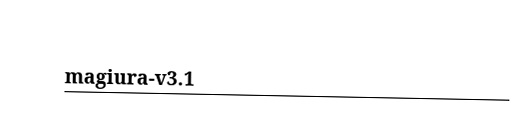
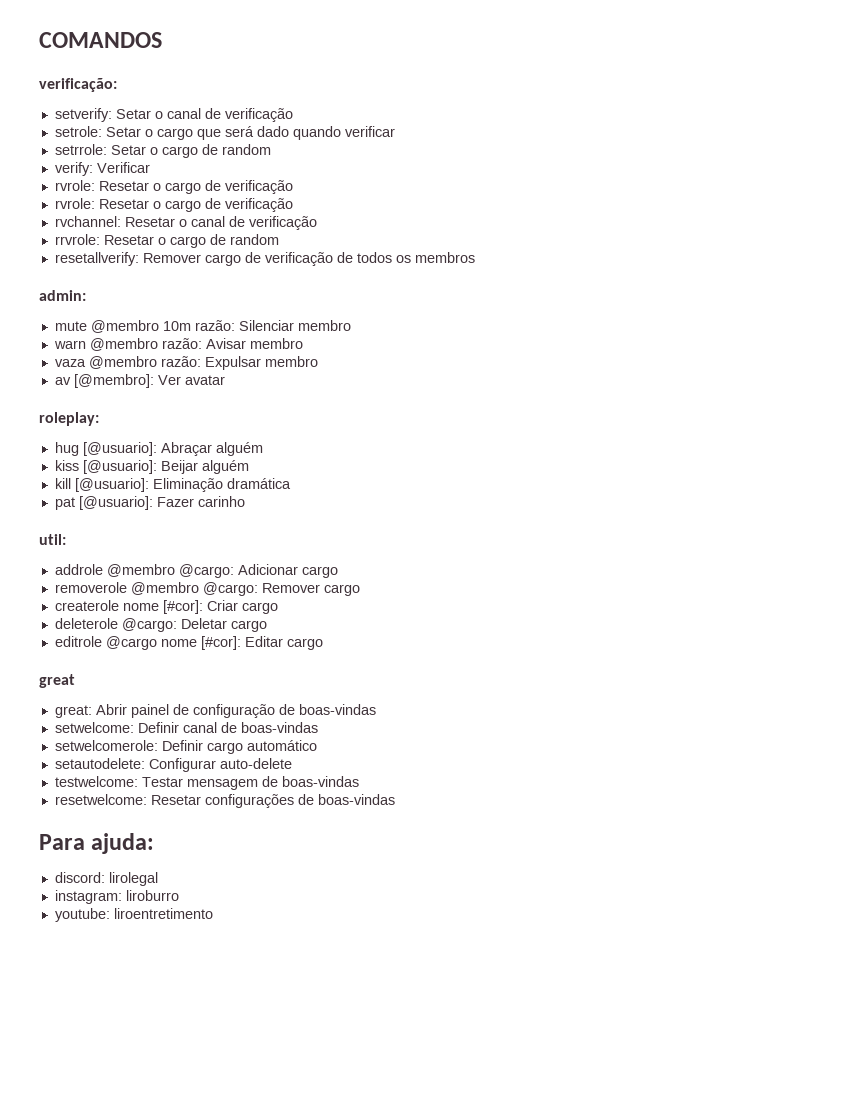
- magiura-v3.1
+ COMANDOS
+ verificação:
+ setverify: Setar o canal de verificação
+ setrole: Setar o cargo que será dado quando verificar
+ setrrole: Setar o cargo de random
+ verify: Verificar
+ rvrole: Resetar o cargo de verificação
+ rvrole: Resetar o cargo de verificação
+ rvchannel: Resetar o canal de verificação
+ rrvrole: Resetar o cargo de random
+ resetallverify: Remover cargo de verificação de todos os membros
+ admin:
+ mute @membro 10m razão: Silenciar membro
+ warn @membro razão: Avisar membro
+ vaza @membro razão: Expulsar membro
+ av [@membro]: Ver avatar
+ roleplay:
+ hug [@usuario]: Abraçar alguém
+ kiss [@usuario]: Beijar alguém
+ kill [@usuario]: Eliminação dramática
+ pat [@usuario]: Fazer carinho
+ util:
+ addrole @membro @cargo: Adicionar cargo
+ removerole @membro @cargo: Remover cargo
+ createrole nome [#cor]: Criar cargo
+ deleterole @cargo: Deletar cargo
+ editrole @cargo nome [#cor]: Editar cargo
+ great
+ great: Abrir painel de configuração de boas-vindas
+ setwelcome: Definir canal de boas-vindas
+ setwelcomerole: Definir cargo automático
+ setautodelete: Configurar auto-delete
+ testwelcome: Testar mensagem de boas-vindas
+ resetwelcome: Resetar configurações de boas-vindas
+ Para ajuda:
+ discord: lirolegal
+ instagram: liroburro
+ youtube: liroentretimento

